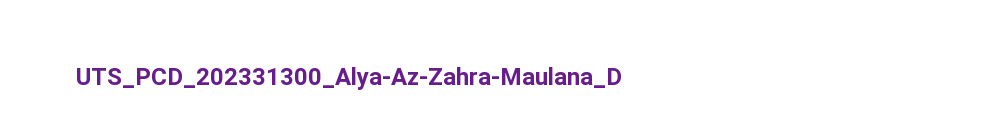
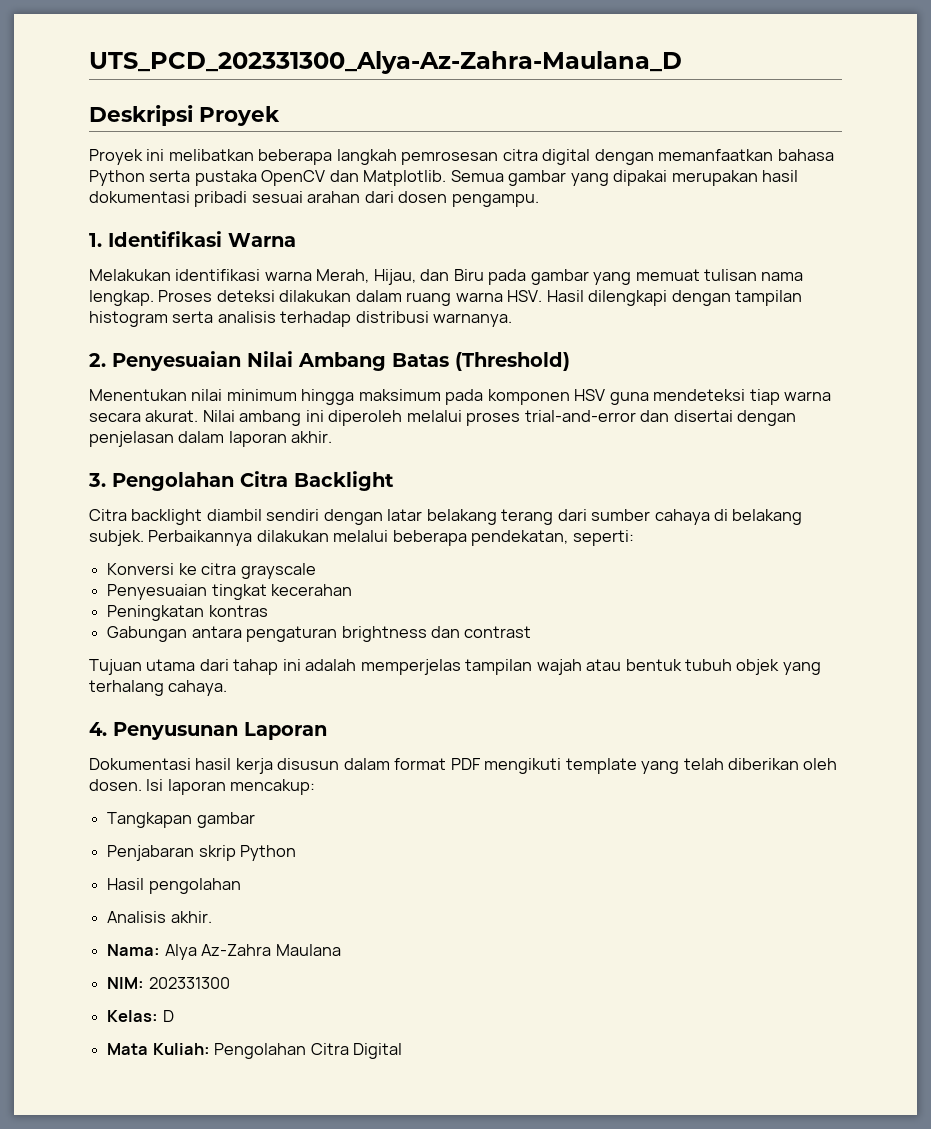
+ Deskripsi Proyek
+ Proyek ini melibatkan beberapa langkah pemrosesan citra digital dengan memanfaatkan bahasa Python serta pustaka OpenCV dan Matplotlib. Semua gambar yang dipakai merupakan hasil dokumentasi pribadi sesuai arahan dari dosen pengampu.
+ 1. Identifikasi Warna
+ Melakukan identifikasi warna Merah, Hijau, dan Biru pada gambar yang memuat tulisan nama lengkap. Proses deteksi dilakukan dalam ruang warna HSV. Hasil dilengkapi dengan tampilan histogram serta analisis terhadap distribusi warnanya.
+ 2. Penyesuaian Nilai Ambang Batas (Threshold)
+ Menentukan nilai minimum hingga maksimum pada komponen HSV guna mendeteksi tiap warna secara akurat. Nilai ambang ini diperoleh melalui proses trial-and-error dan disertai dengan penjelasan dalam laporan akhir.
+ 3. Pengolahan Citra Backlight
+ Citra backlight diambil sendiri dengan latar belakang terang dari sumber cahaya di belakang subjek. Perbaikannya dilakukan melalui beberapa pendekatan, seperti:
+ Konversi ke citra grayscale
+ Penyesuaian tingkat kecerahan
+ Peningkatan kontras
+ Gabungan antara pengaturan brightness dan contrast
+ Tujuan utama dari tahap ini adalah memperjelas tampilan wajah atau bentuk tubuh objek yang terhalang cahaya.
+ 4. Penyusunan Laporan
+ Dokumentasi hasil kerja disusun dalam format PDF mengikuti template yang telah diberikan oleh dosen. Isi laporan mencakup:
+ Tangkapan gambar
+ Penjabaran skrip Python
+ Hasil pengolahan
+ Analisis akhir.
+ Nama: Alya Az-Zahra Maulana
+ NIM: 202331300
+ Kelas: D
+ Mata Kuliah: Pengolahan Citra Digital

